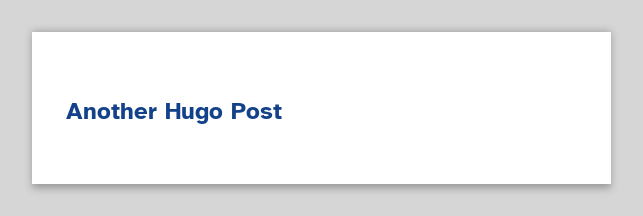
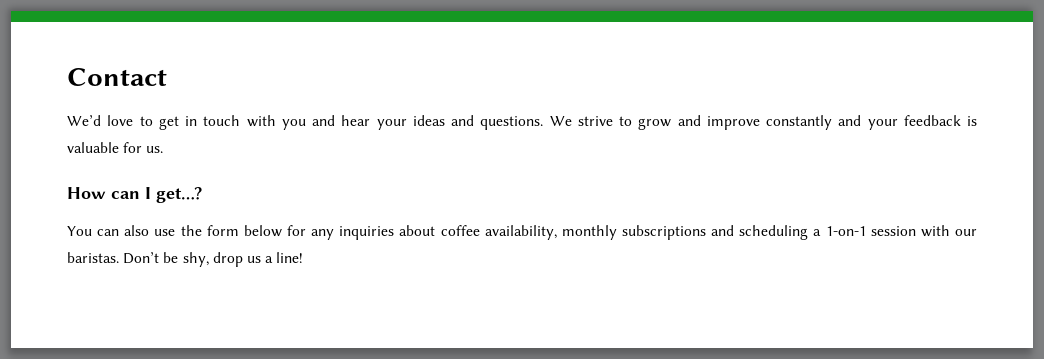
- Another Hugo Post
+ Contact
+ We’d love to get in touch with you and hear your ideas and questions. We strive to grow and improve constantly and your feedback is valuable for us.
+ How can I get…?
+ You can also use the form below for any inquiries about coffee availability, monthly subscriptions and scheduling a 1-on-1 session with our baristas. Don’t be shy, drop us a line!

